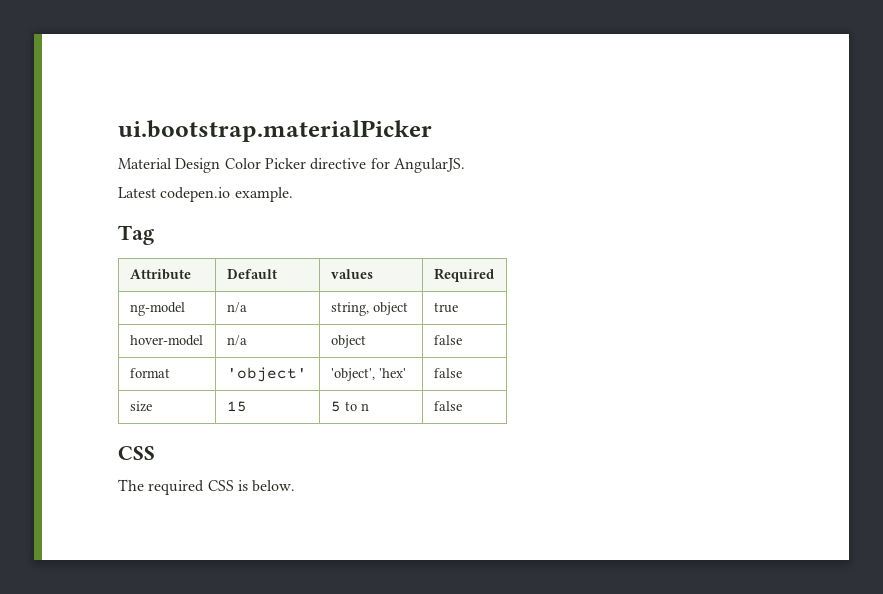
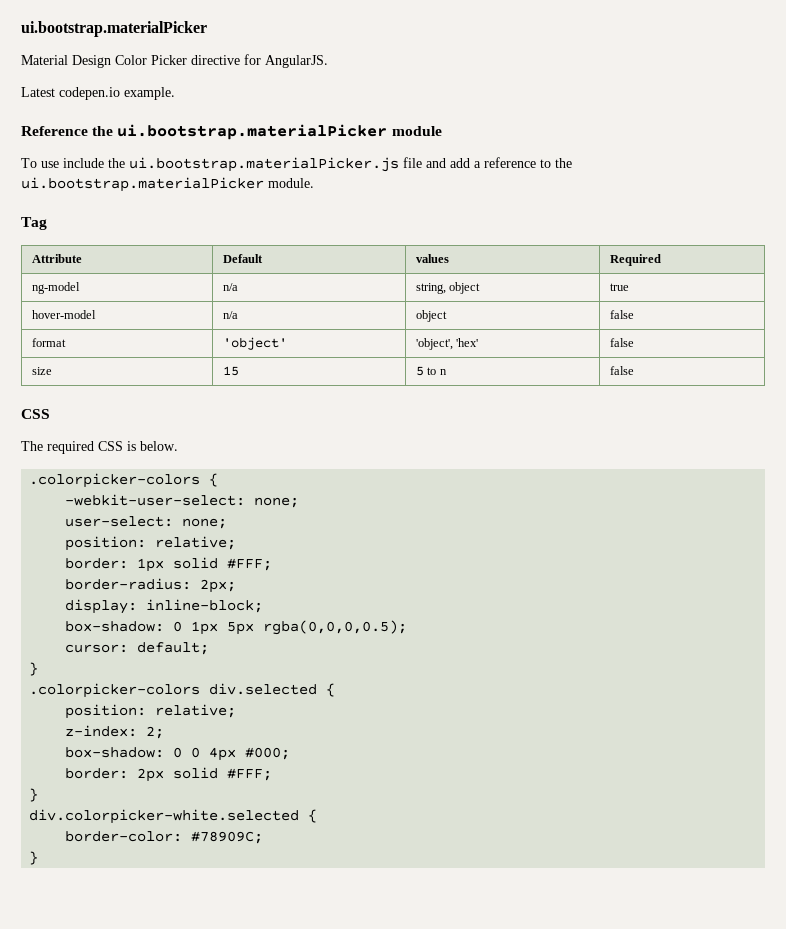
+ Reference the ui.bootstrap.materialPicker module
+ To use include the ui.bootstrap.materialPicker.js file and add a reference to the ui.bootstrap.materialPicker module.
+ .colorpicker-colors {
+ -webkit-user-select: none;
+ user-select: none;
+ position: relative;
+ border: 1px solid #FFF;
+ border-radius: 2px;
+ display: inline-block;
+ box-shadow: 0 1px 5px rgba(0,0,0,0.5);
+ cursor: default;
+ }
+ .colorpicker-colors div.selected {
+ position: relative;
+ z-index: 2;
+ box-shadow: 0 0 4px #000;
+ border: 2px solid #FFF;
+ }
+ div.colorpicker-white.selected {
+ border-color: #78909C;
+ }

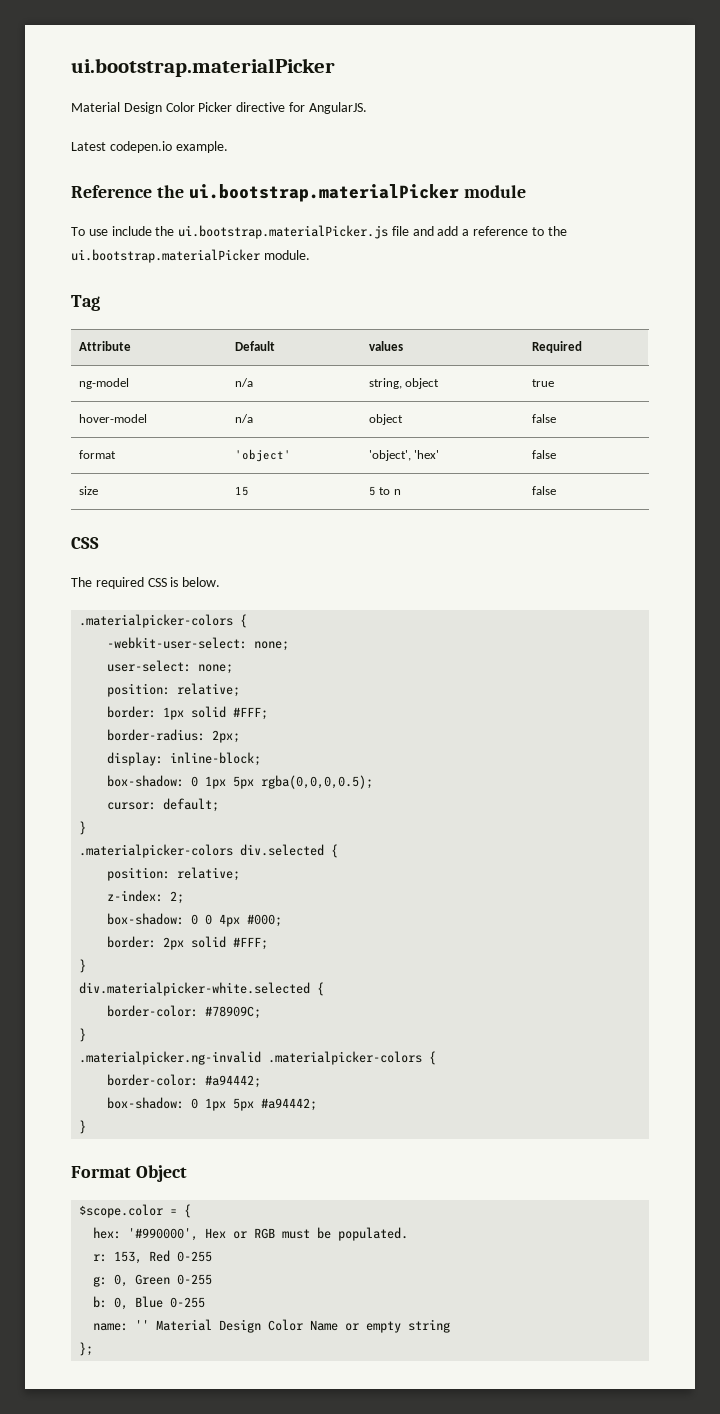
  The required CSS is below.
- .colorpicker-colors {
+ .materialpicker-colors {
- .colorpicker-colors div.selected {
+ .materialpicker-colors div.selected {
- div.colorpicker-white.selected {
+ div.materialpicker-white.selected {
+ .materialpicker.ng-invalid .materialpicker-colors {
+ border-color: #a94442;
+ box-shadow: 0 1px 5px #a94442;
+ }
+ Format Object
+ $scope.color = {
+ hex: '#990000', Hex or RGB must be populated.
+ r: 153, Red 0-255
+ g: 0, Green 0-255
+ b: 0, Blue 0-255
+ name: '' Material Design Color Name or empty string
+ };

